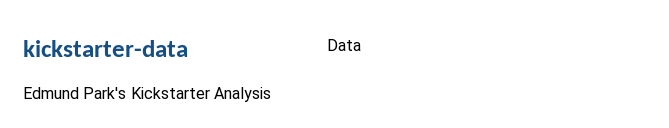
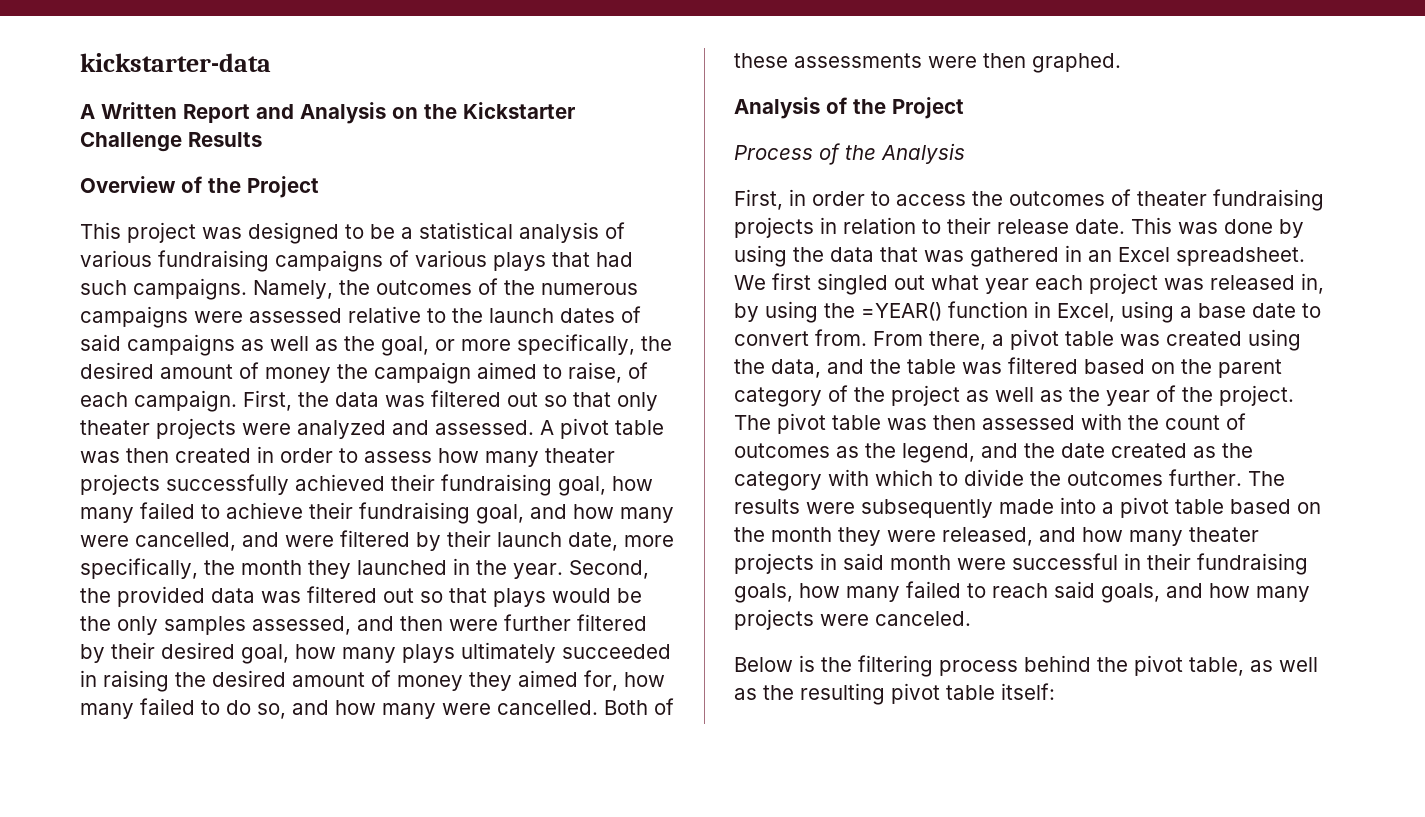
- Edmund Park's Kickstarter Analysis Data
+ A Written Report and Analysis on the Kickstarter Challenge Results
+ Overview of the Project
+ This project was designed to be a statistical analysis of various fundraising campaigns of various plays that had such campaigns. Namely, the outcomes of the numerous campaigns were assessed relative to the launch dates of said campaigns as well as the goal, or more specifically, the desired amount of money the campaign aimed to raise, of each campaign. First, the data was filtered out so that only theater projects were analyzed and assessed. A pivot table was then created in order to assess how many theater projects successfully achieved their fundraising goal, how many failed to achieve their fundraising goal, and how many were cancelled, and were filtered by their launch date, more specifically, the month they launched in the year. Second, the provided data was filtered out so that plays would be the only samples assessed, and then were further filtered by their desired goal, how many plays ultimately succeeded in raising the desired amount of money they aimed for, how many failed to do so, and how many were cancelled. Both of these assessments were then graphed.
+ Analysis of the Project
+ Process of the Analysis
+ First, in order to access the outcomes of theater fundraising projects in relation to their release date. This was done by using the data that was gathered in an Excel spreadsheet. We first singled out what year each project was released in, by using the =YEAR() function in Excel, using a base date to convert from. From there, a pivot table was created using the data, and the table was filtered based on the parent category of the project as well as the year of the project. The pivot table was then assessed with the count of outcomes as the legend, and the date created as the category with which to divide the outcomes further. The results were subsequently made into a pivot table based on the month they were released, and how many theater projects in said month were successful in their fundraising goals, how many failed to reach said goals, and how many projects were canceled.
+ Below is the filtering process behind the pivot table, as well as the resulting pivot table itself:

